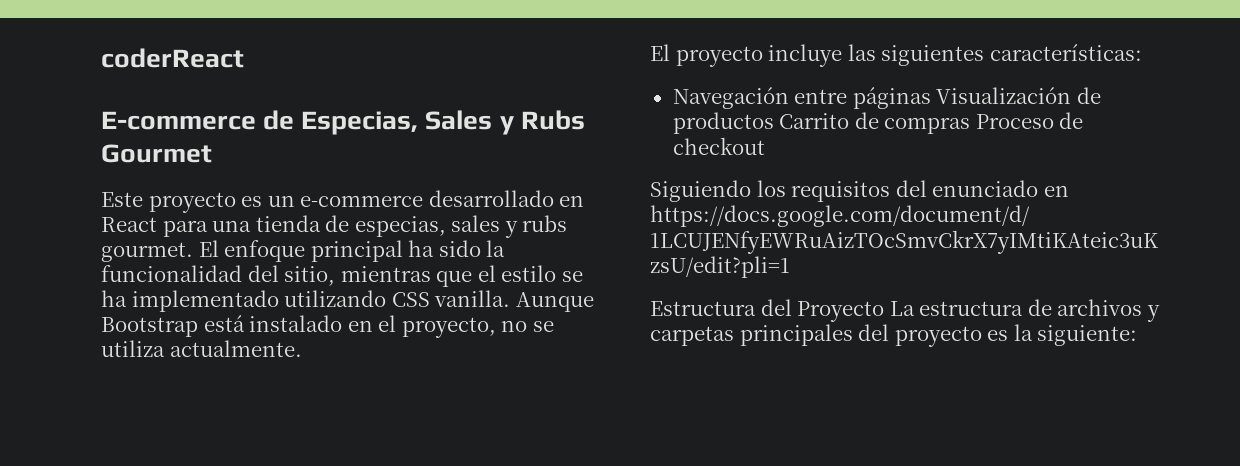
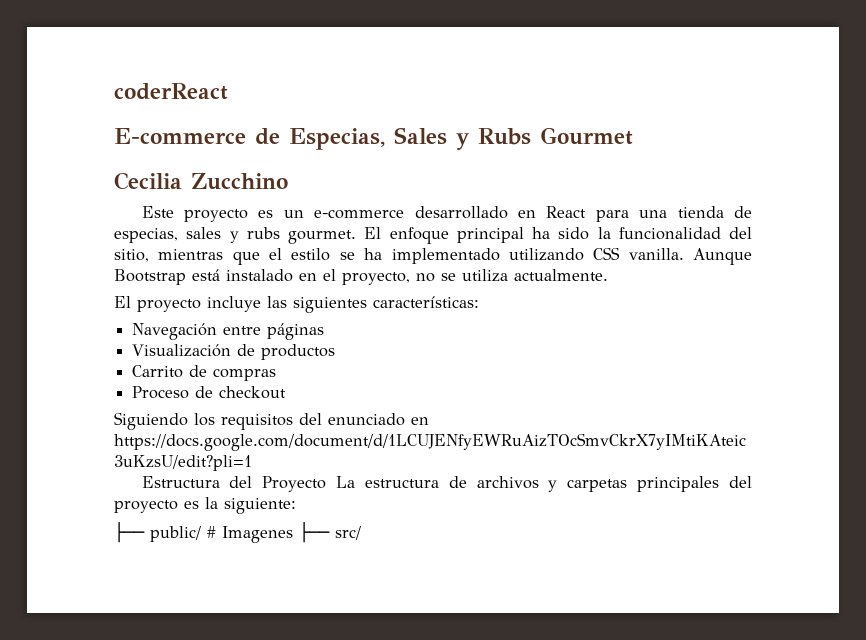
+ Cecilia Zucchino
- Navegación entre páginas Visualización de productos Carrito de compras Proceso de checkout
+ Navegación entre páginas
+ Visualización de productos
+ Carrito de compras
+ Proceso de checkout
+ ├── public/ # Imagenes ├── src/

